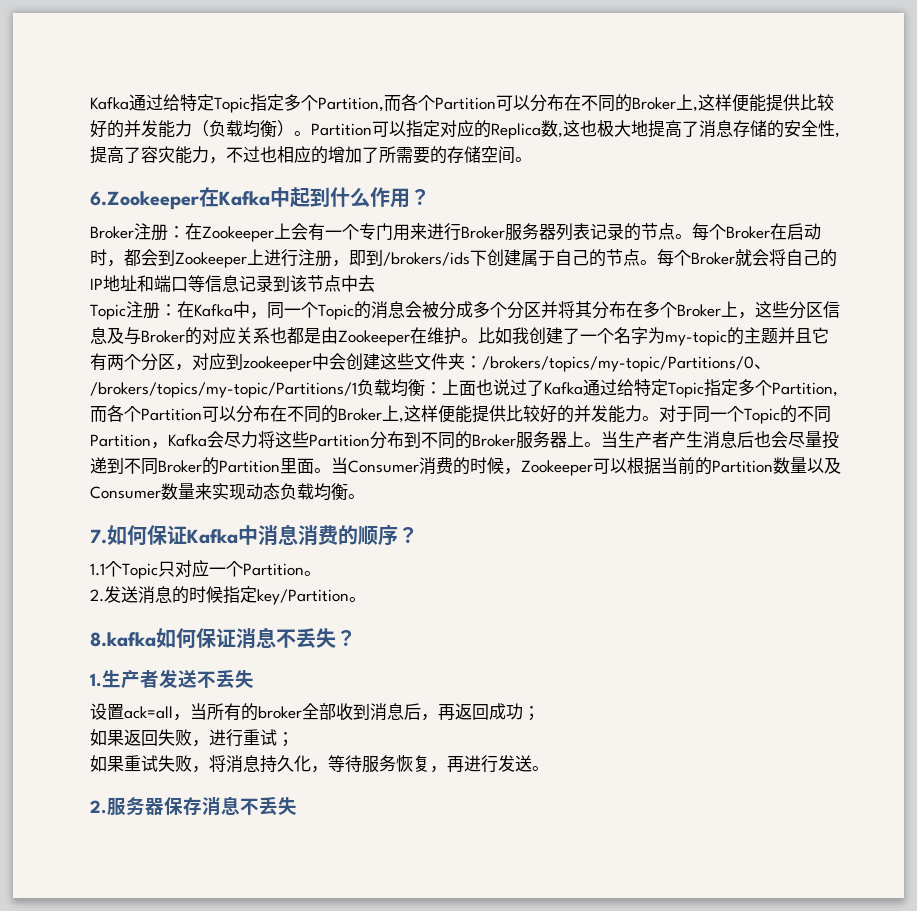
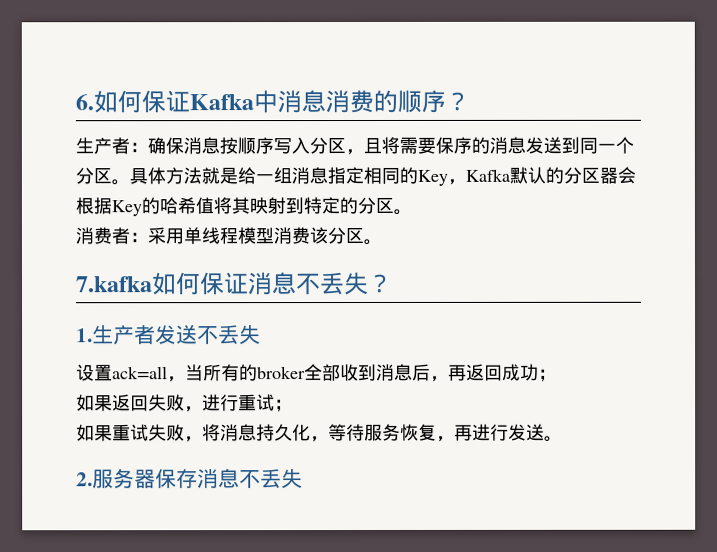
- Kafka通过给特定Topic指定多个Partition,而各个Partition可以分布在不同的Broker上,这样便能提供比较好的并发能力（负载均衡）。Partition可以指定对应的Replica数,这也极大地提高了消息存储的安全性,提高了容灾能力，不过也相应的增加了所需要的存储空间。
- 6.Zookeeper在Kafka中起到什么作用？
- Broker注册：在Zookeeper上会有一个专门用来进行Broker服务器列表记录的节点。每个Broker在启动时，都会到Zookeeper上进行注册，即到/brokers/ids下创建属于自己的节点。每个Broker就会将自己的IP地址和端口等信息记录到该节点中去
- Topic注册：在Kafka中，同一个Topic的消息会被分成多个分区并将其分布在多个Broker上，这些分区信息及与Broker的对应关系也都是由Zookeeper在维护。比如我创建了一个名字为my-topic的主题并且它有两个分区，对应到zookeeper中会创建这些文件夹：/brokers/topics/my-topic/Partitions/0、/brokers/topics/my-topic/Partitions/1负载均衡：上面也说过了Kafka通过给特定Topic指定多个Partition,而各个Partition可以分布在不同的Broker上,这样便能提供比较好的并发能力。对于同一个Topic的不同Partition，Kafka会尽力将这些Partition分布到不同的Broker服务器上。当生产者产生消息后也会尽量投递到不同Broker的Partition里面。当Consumer消费的时候，Zookeeper可以根据当前的Partition数量以及Consumer数量来实现动态负载均衡。
- 7.如何保证Kafka中消息消费的顺序？
+ 6.如何保证Kafka中消息消费的顺序？
- 1.1个Topic只对应一个Partition。
- 2.发送消息的时候指定key/Partition。
- 8.kafka如何保证消息不丢失？
+ 生产者：确保消息按顺序写入分区，且将需要保序的消息发送到同一个分区。具体方法就是给一组消息指定相同的Key，Kafka默认的分区器会根据Key的哈希值将其映射到特定的分区。
+ 消费者：采用单线程模型消费该分区。
+ 7.kafka如何保证消息不丢失？

